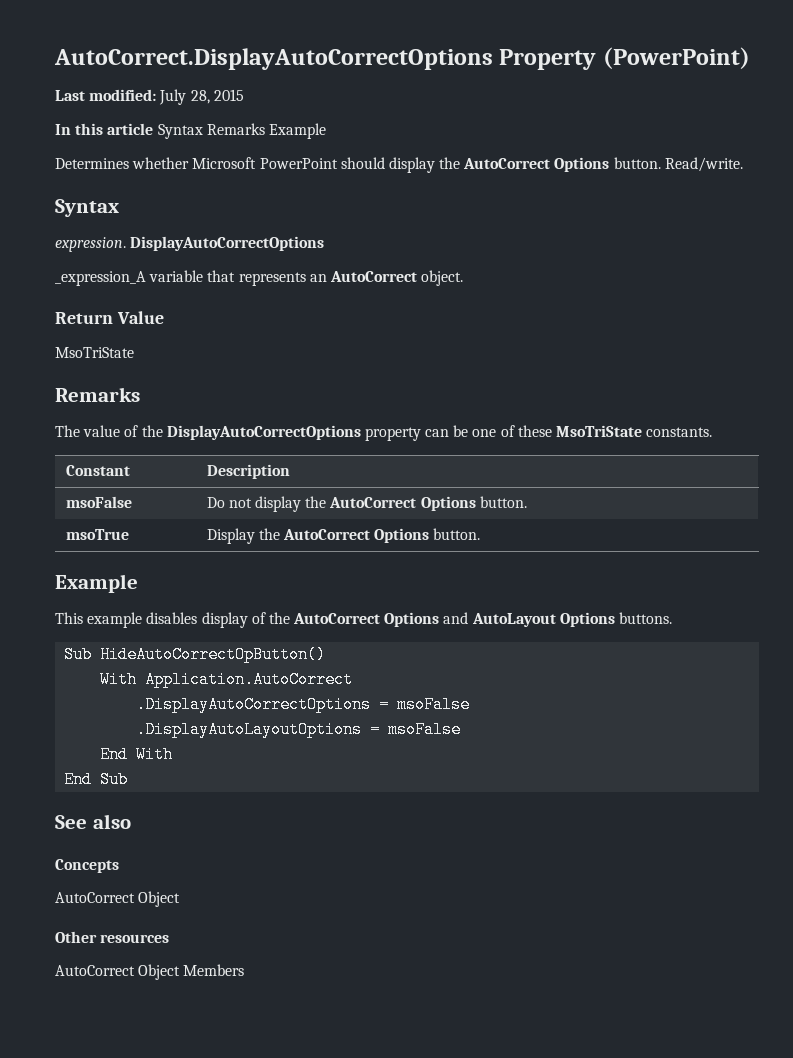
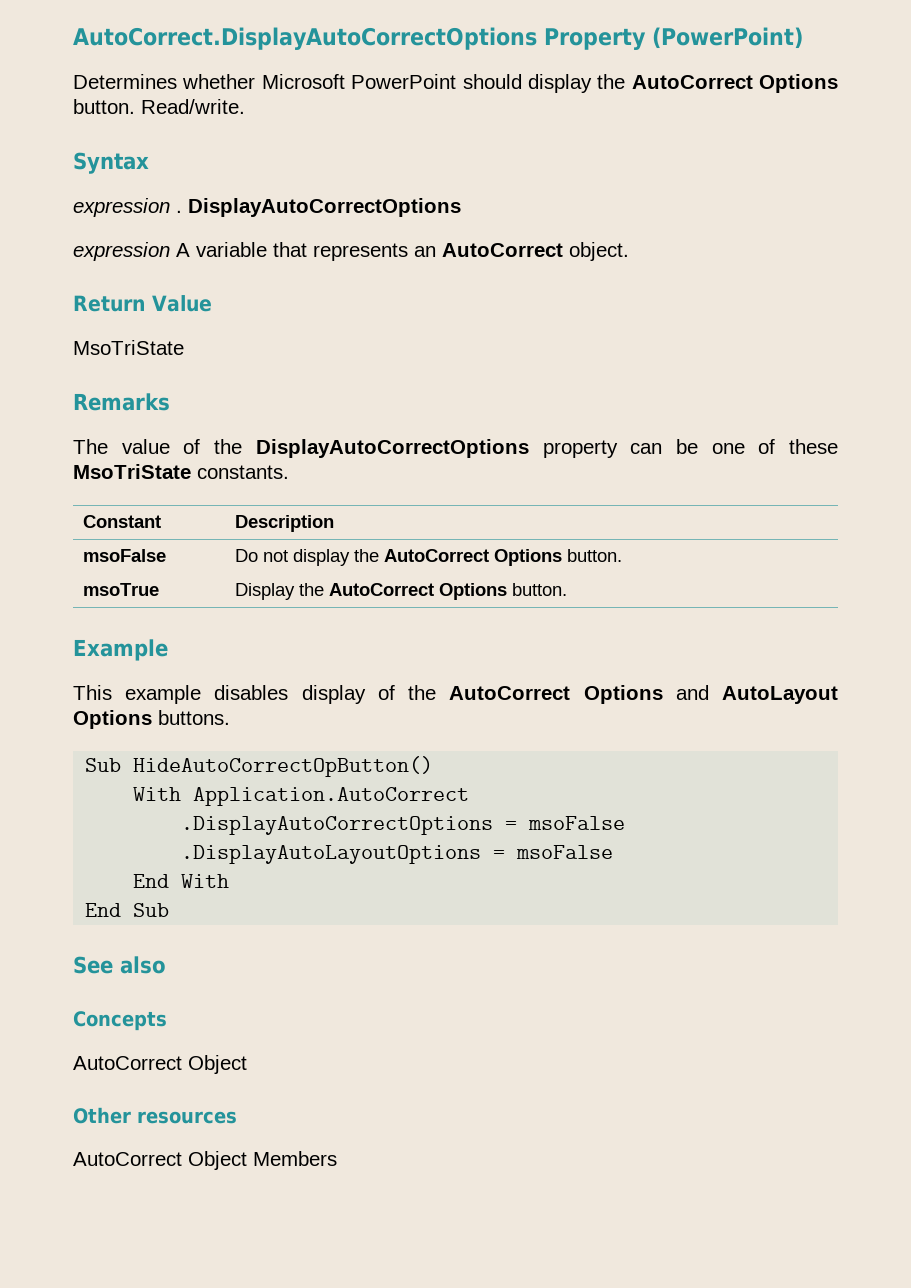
- Last modified: July 28, 2015
- In this article Syntax Remarks Example
- expression.
+ expression .
- _expression_A variable that represents an AutoCorrect object.
+ expression A variable that represents an AutoCorrect object.

